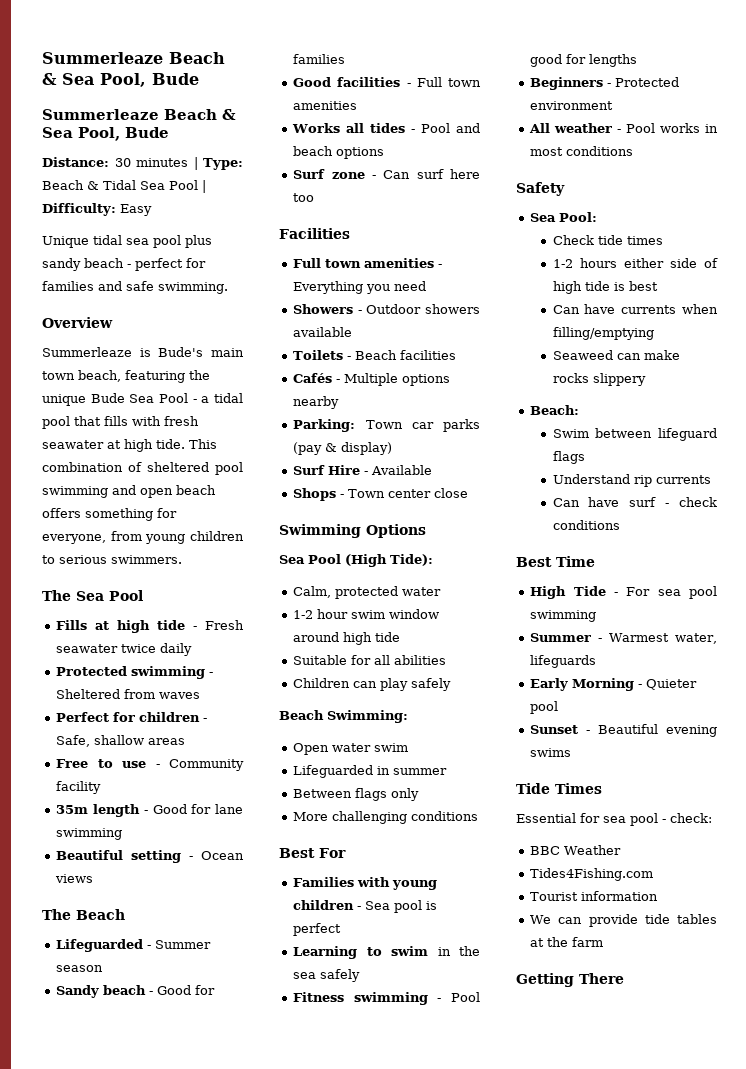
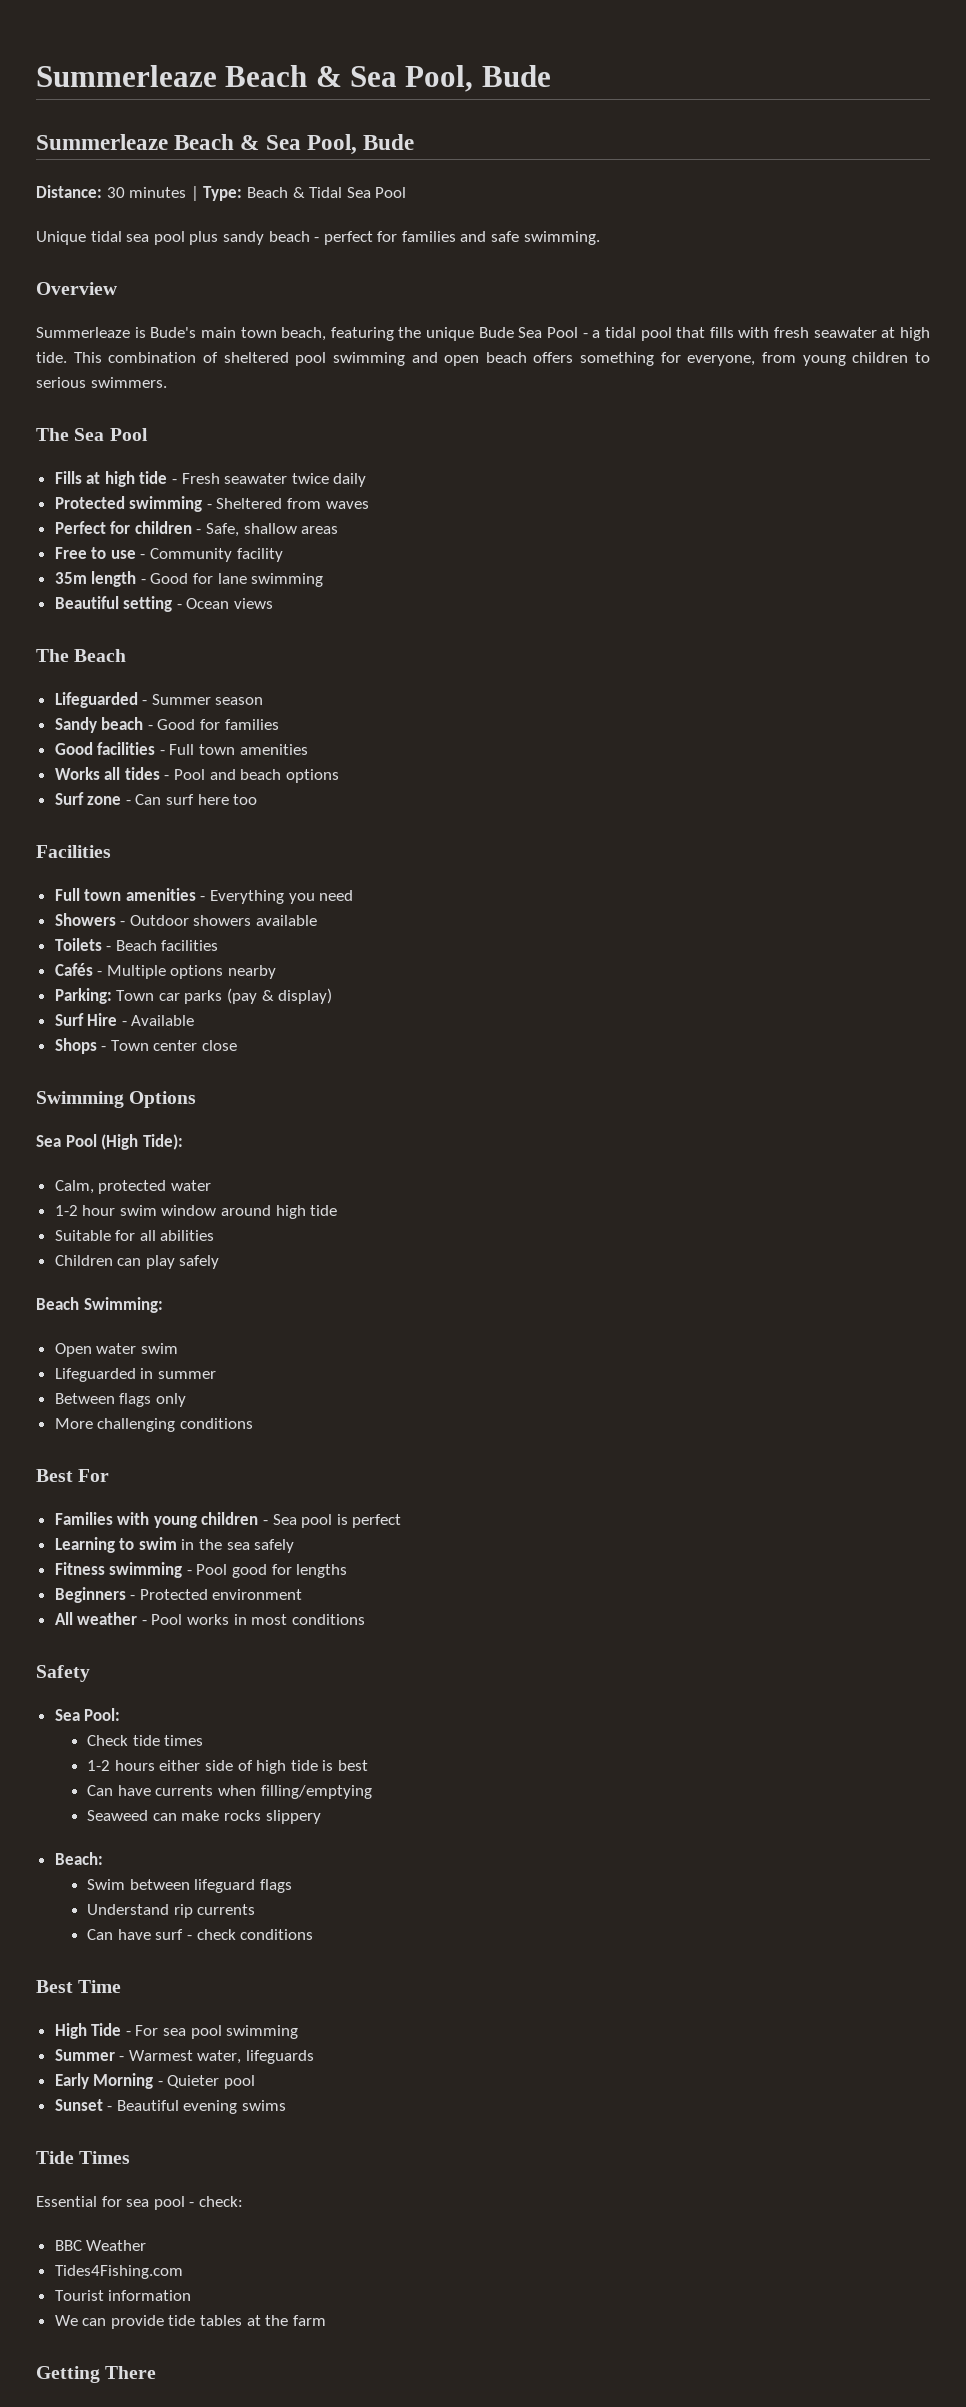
- Distance: 30 minutes | Type: Beach & Tidal Sea Pool | Difficulty: Easy
+ Distance: 30 minutes | Type: Beach & Tidal Sea Pool

